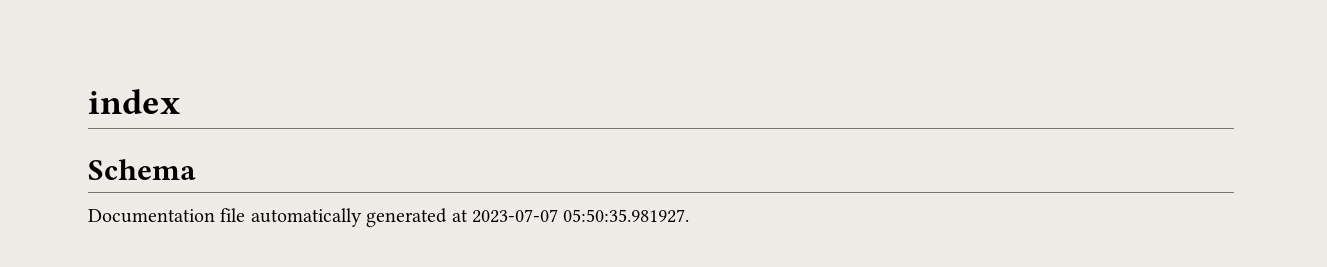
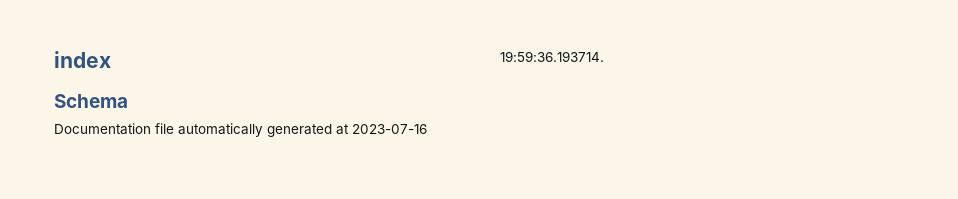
- Documentation file automatically generated at 2023-07-07 05:50:35.981927.
+ Documentation file automatically generated at 2023-07-16 19:59:36.193714.

